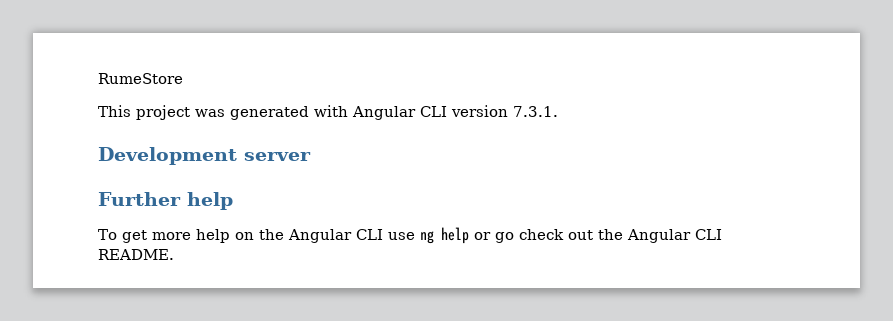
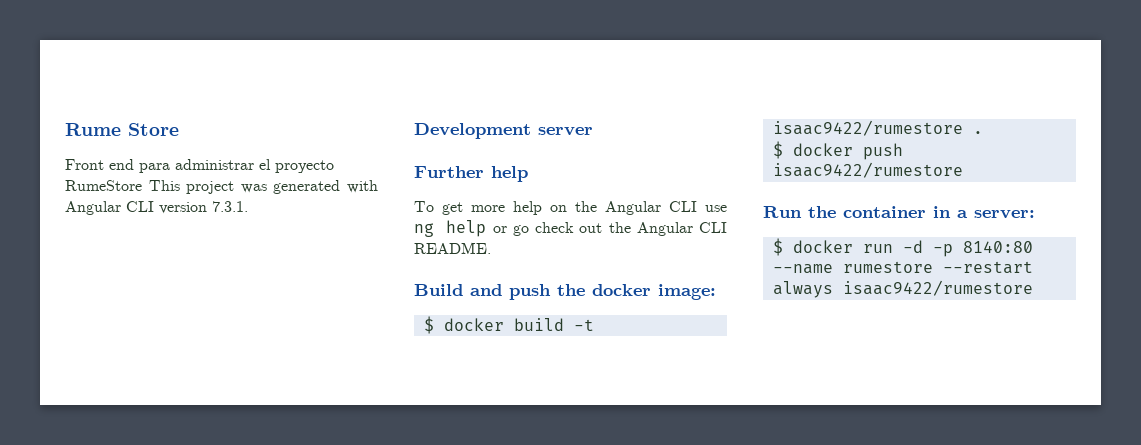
- RumeStore
- This project was generated with Angular CLI version 7.3.1.
+ Rume Store
+ Front end para administrar el proyecto RumeStore This project was generated with Angular CLI version 7.3.1.
+ Build and push the docker image:
+ $ docker build -t isaac9422/rumestore .
+ $ docker push isaac9422/rumestore
+ Run the container in a server:
+ $ docker run -d -p 8140:80 --name rumestore --restart always isaac9422/rumestore

